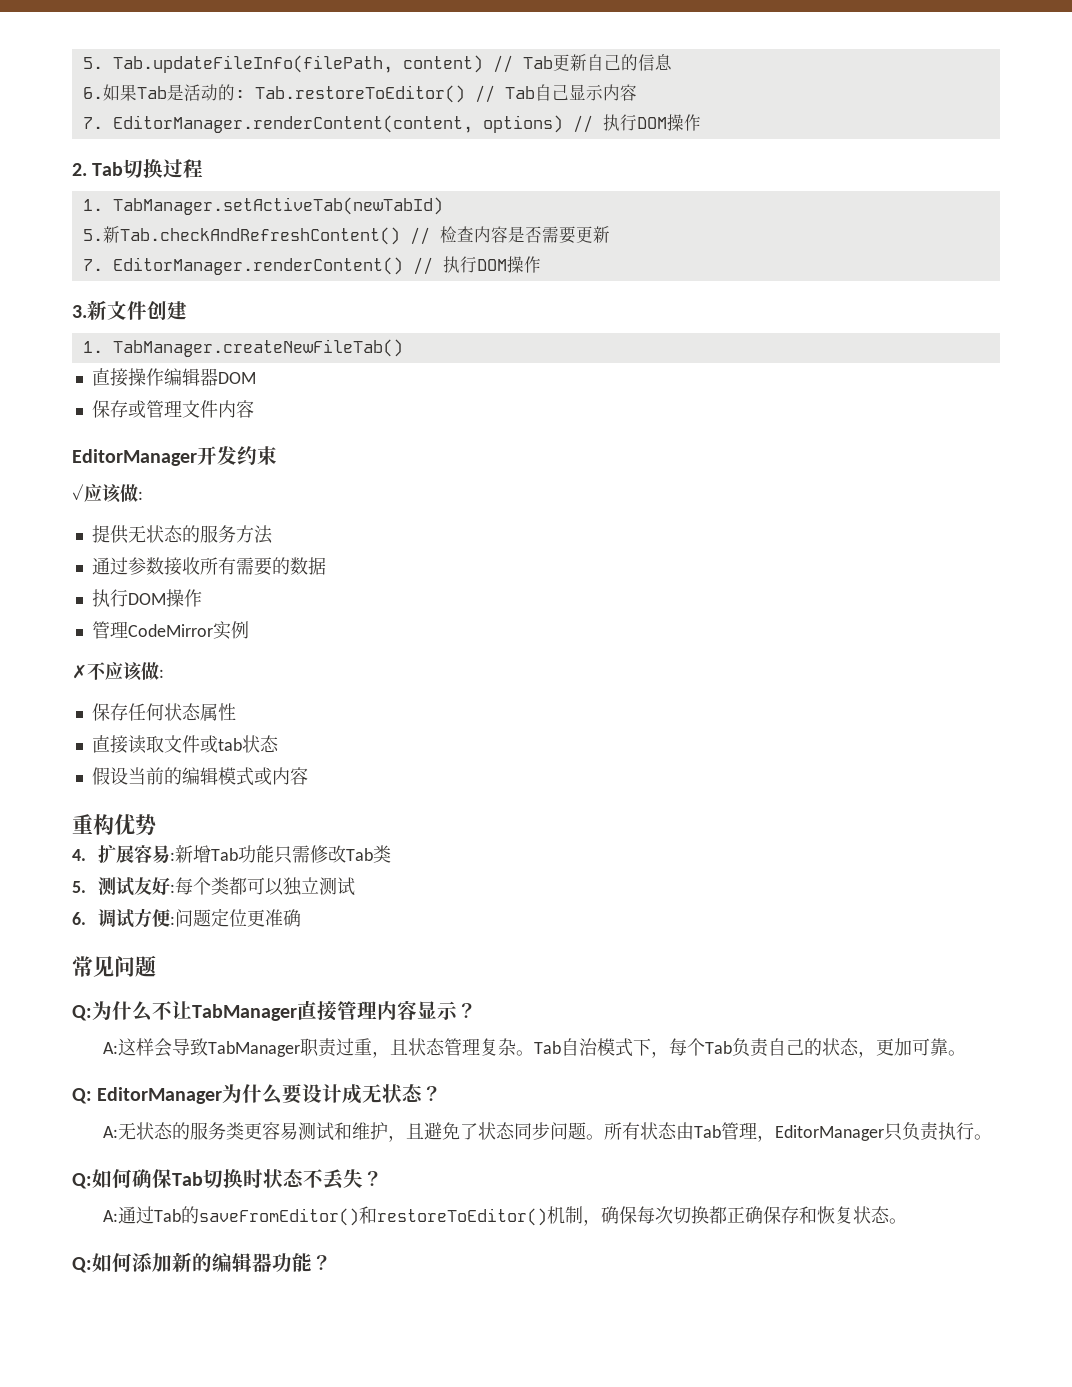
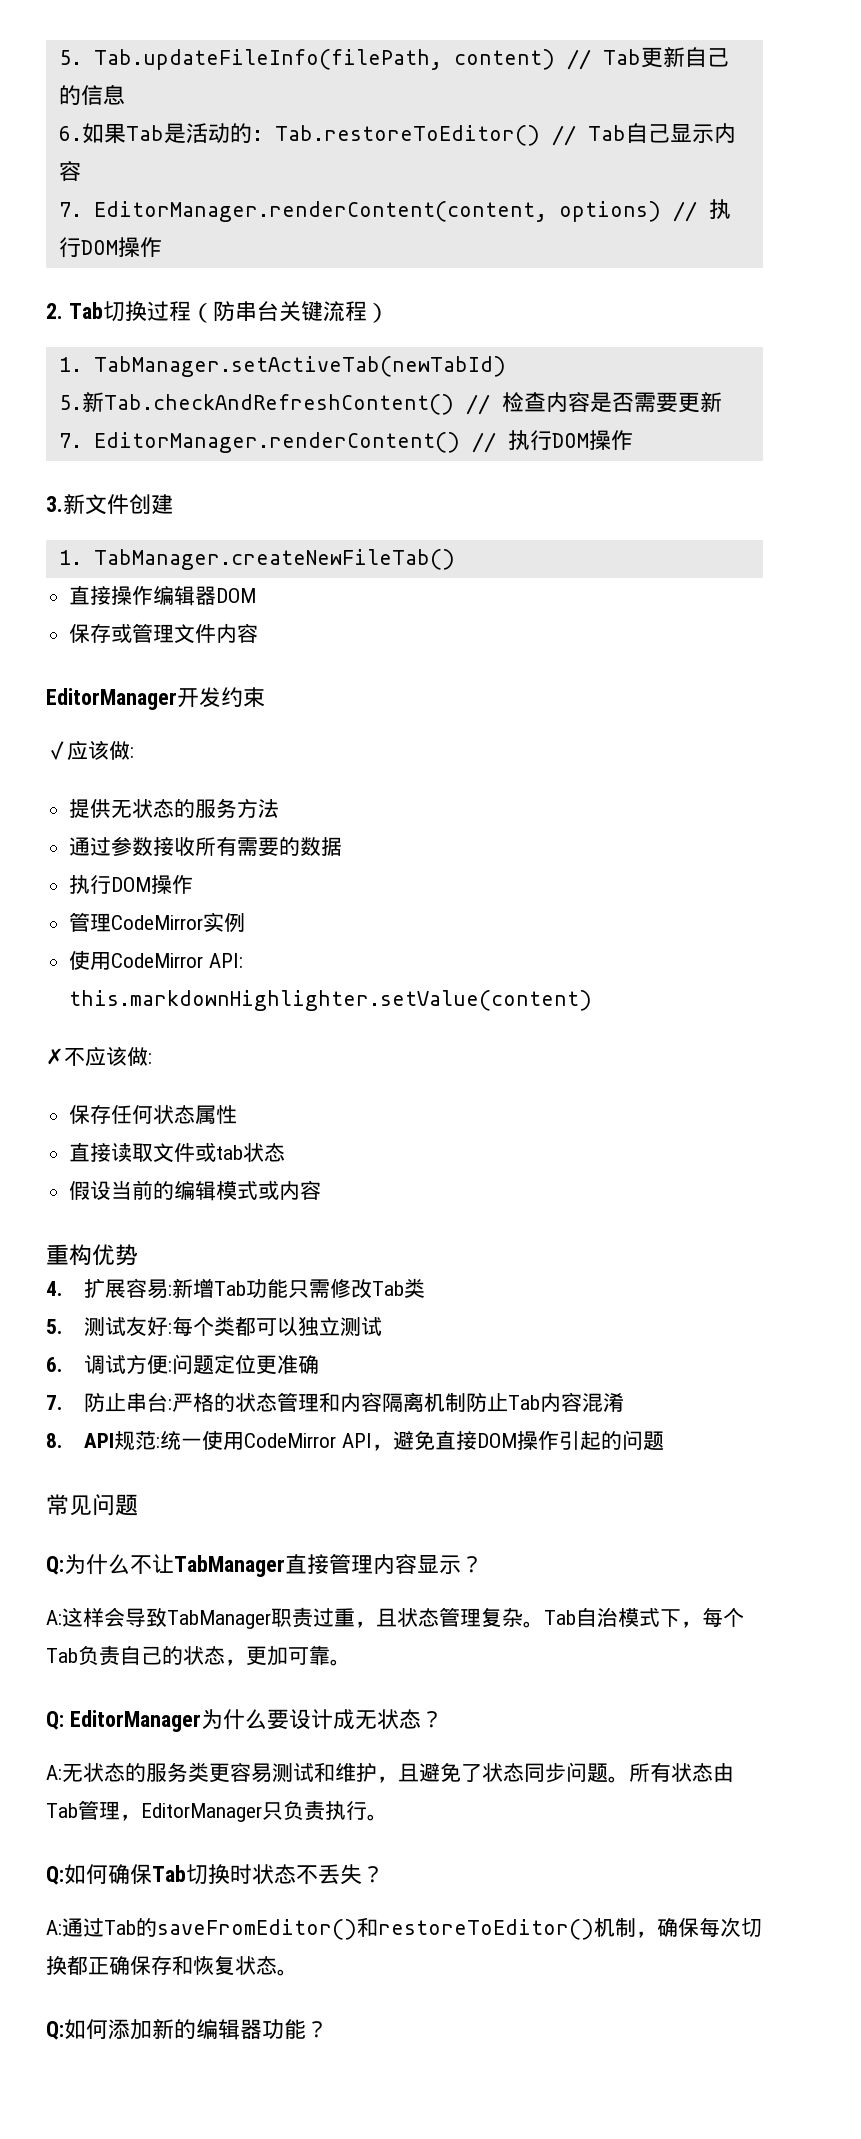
- 2. Tab切换过程
+ 2. Tab切换过程（防串台关键流程）
+ 使用CodeMirror API: this.markdownHighlighter.setValue(content)
+ 7.防止串台:严格的状态管理和内容隔离机制防止Tab内容混淆
+ 8. API规范:统一使用CodeMirror API，避免直接DOM操作引起的问题

